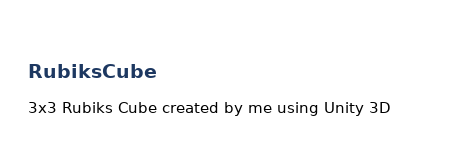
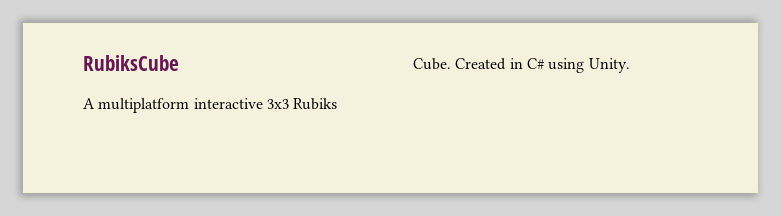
- 3x3 Rubiks Cube created by me using Unity 3D
+ A multiplatform interactive 3x3 Rubiks Cube. Created in C# using Unity.

